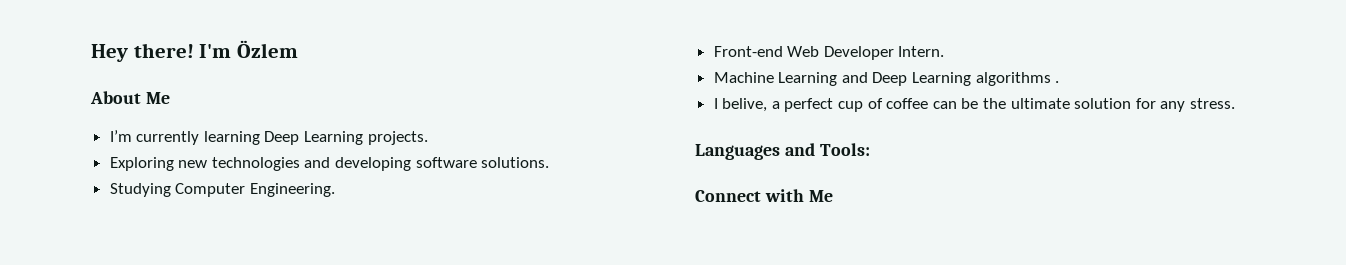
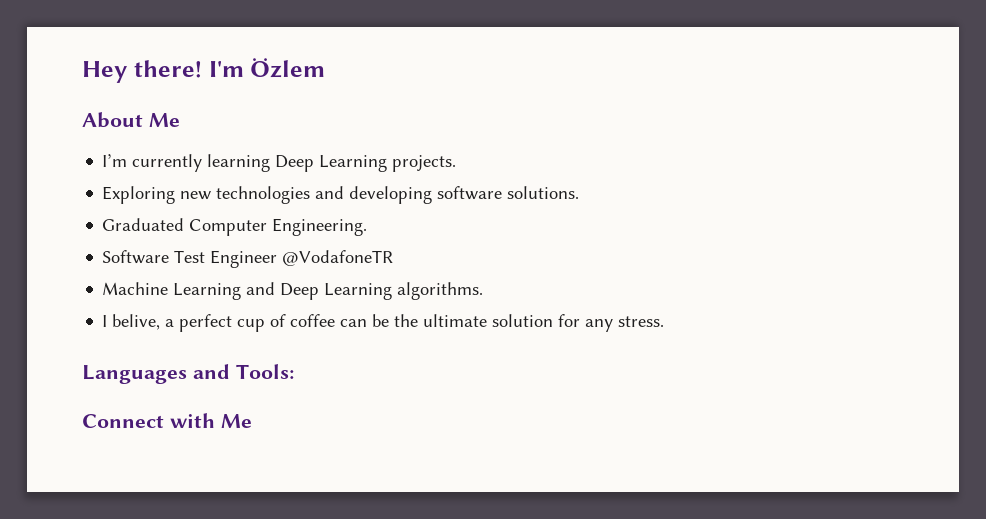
- Studying Computer Engineering.
+ Graduated Computer Engineering.
- Front-end Web Developer Intern.
+ Software Test Engineer @VodafoneTR
- Machine Learning and Deep Learning algorithms .
+ Machine Learning and Deep Learning algorithms.

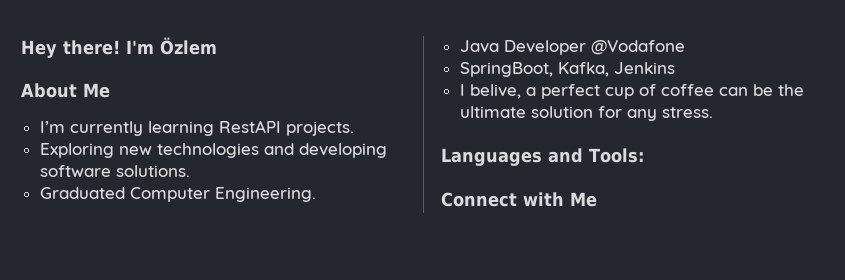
- I’m currently learning Deep Learning projects.
+ I’m currently learning RestAPI projects.
- Software Test Engineer @VodafoneTR
- Machine Learning and Deep Learning algorithms.
+ Java Developer @Vodafone
+ SpringBoot, Kafka, Jenkins

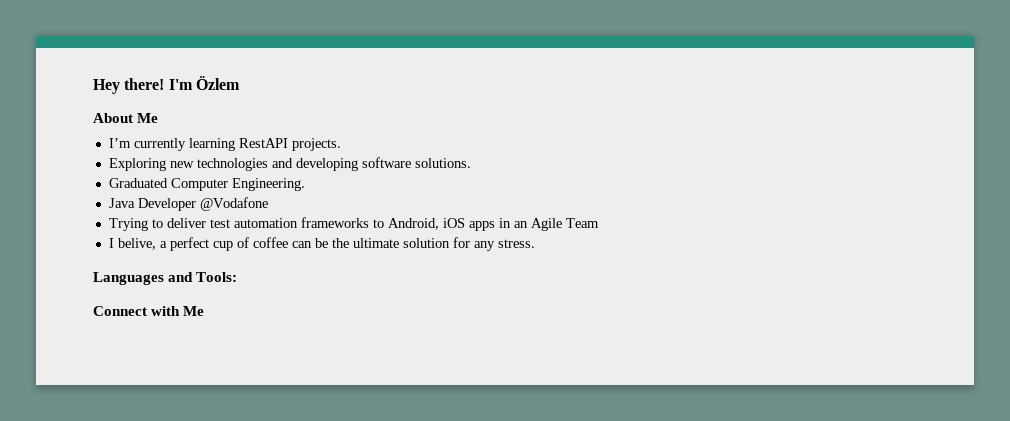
- SpringBoot, Kafka, Jenkins
+ Trying to deliver test automation frameworks to Android, iOS apps in an Agile Team

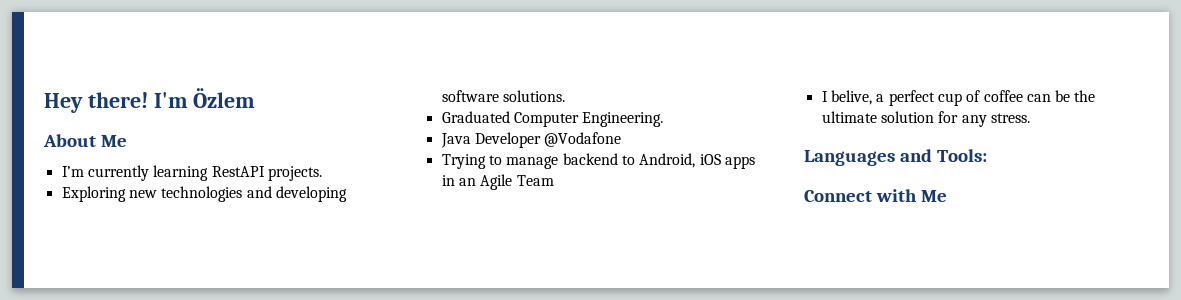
- Trying to deliver test automation frameworks to Android, iOS apps in an Agile Team
+ Trying to manage backend to Android, iOS apps in an Agile Team

